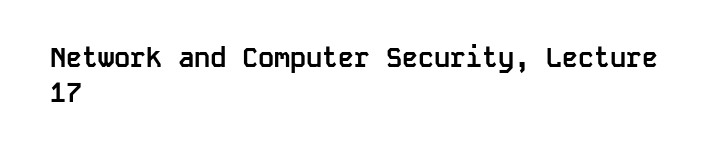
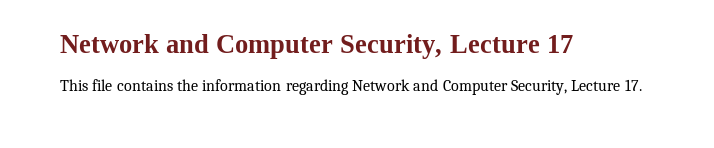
+ This file contains the information regarding Network and Computer Security, Lecture 17.

